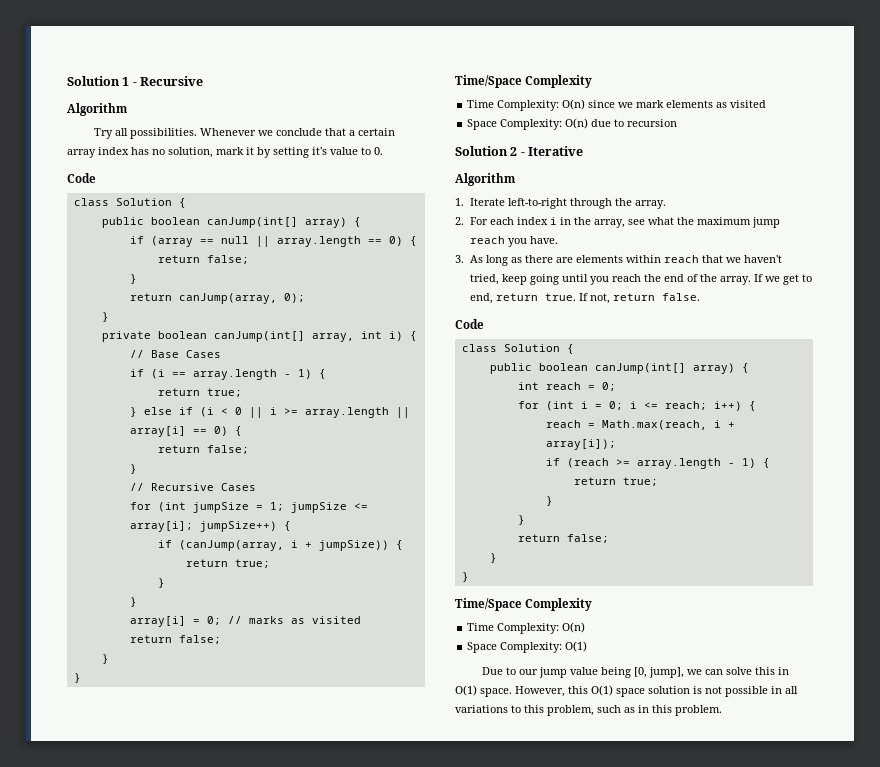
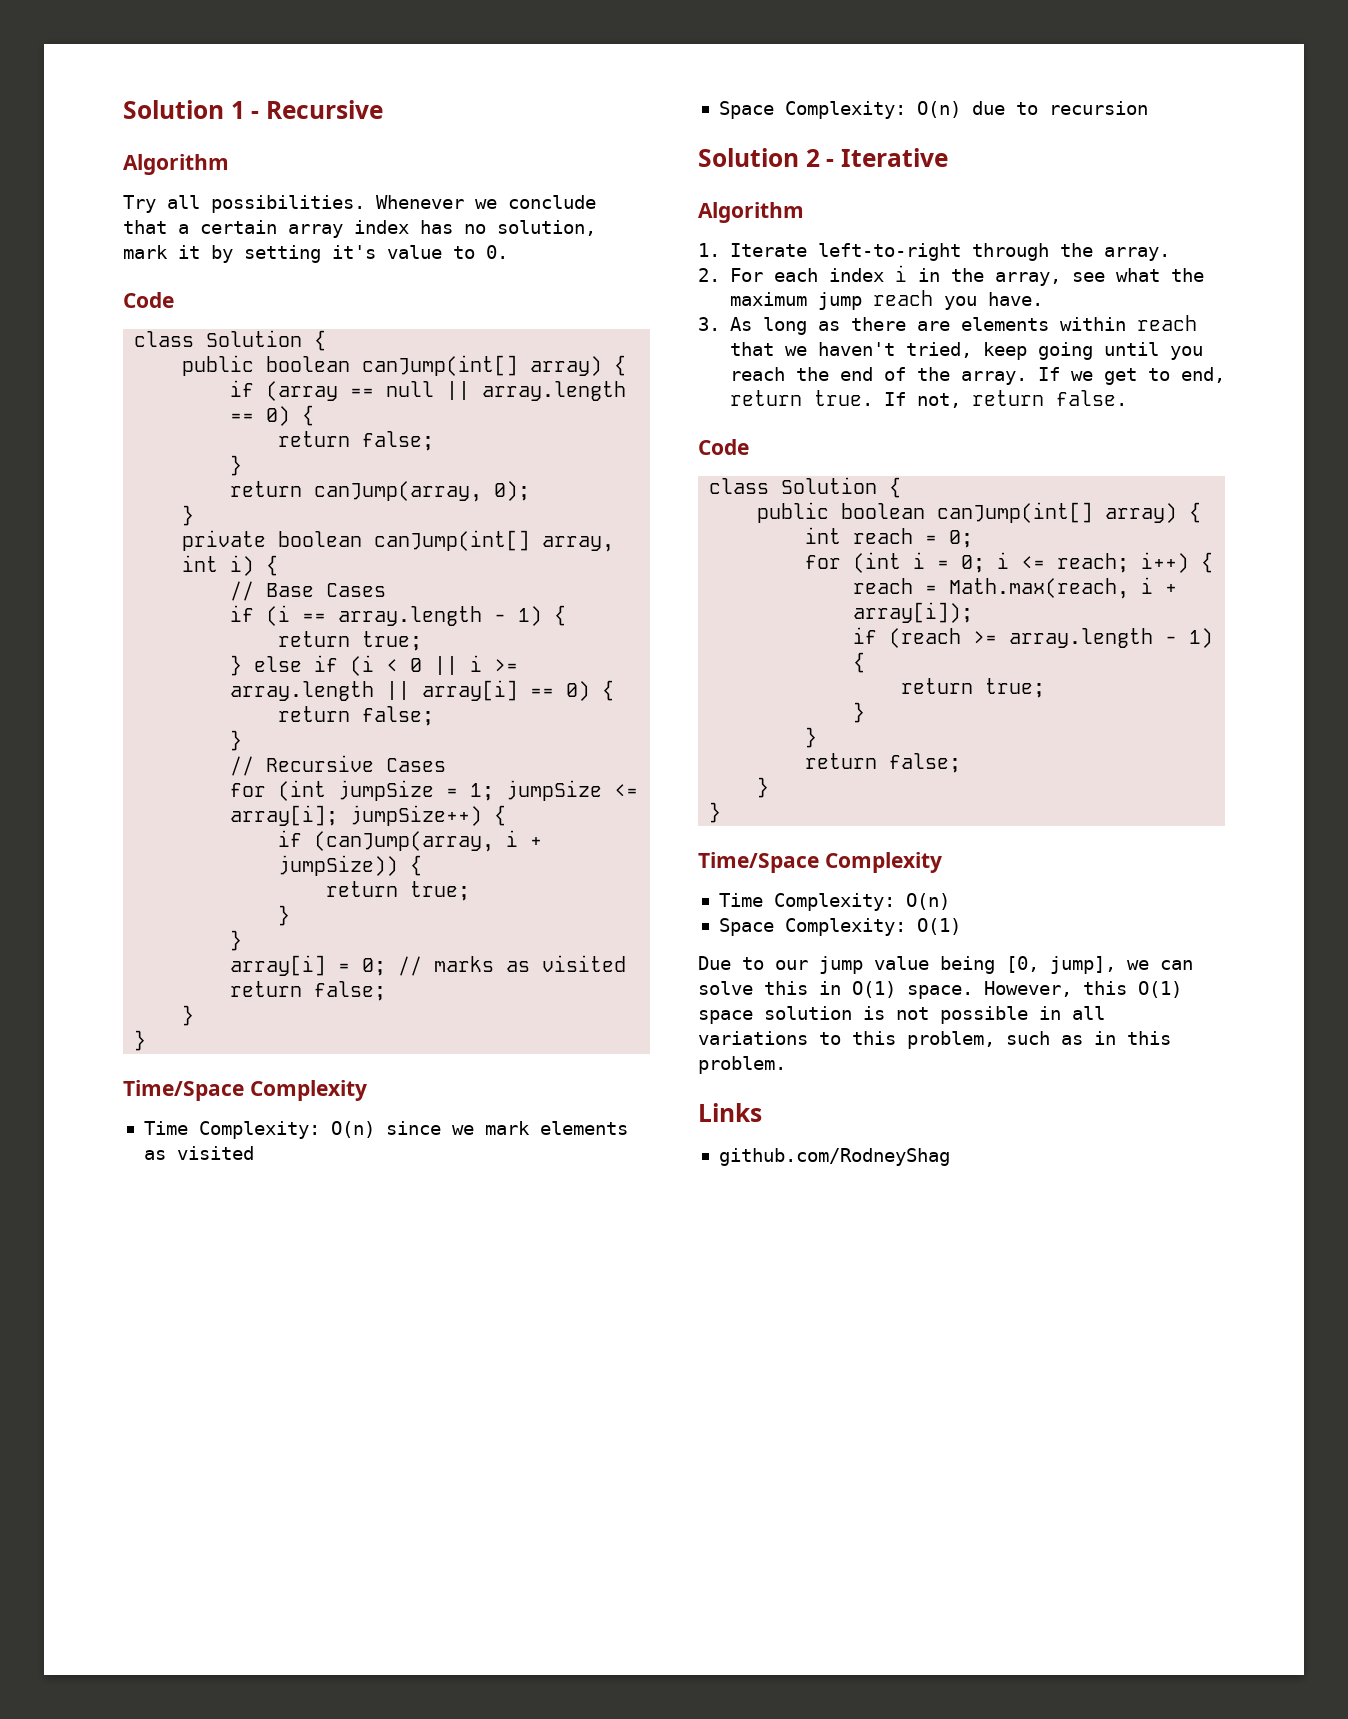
+ Links
+ github.com/RodneyShag

